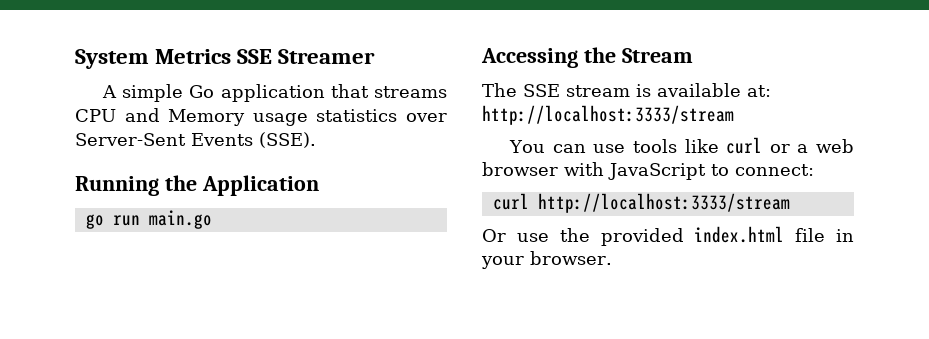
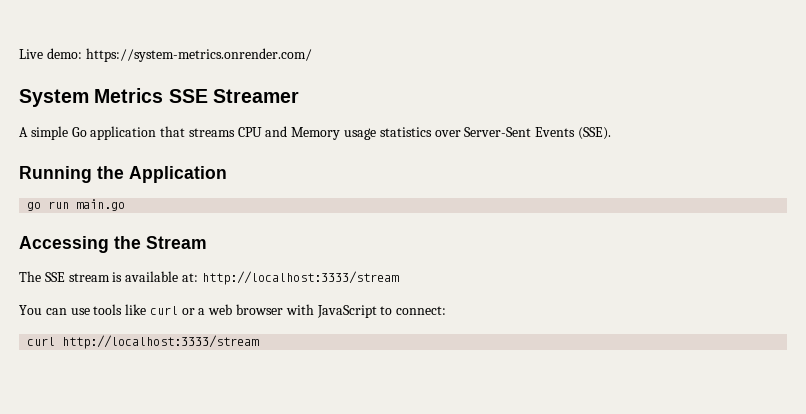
+ Live demo: https://system-metrics.onrender.com/
- Or use the provided index.html file in your browser.

